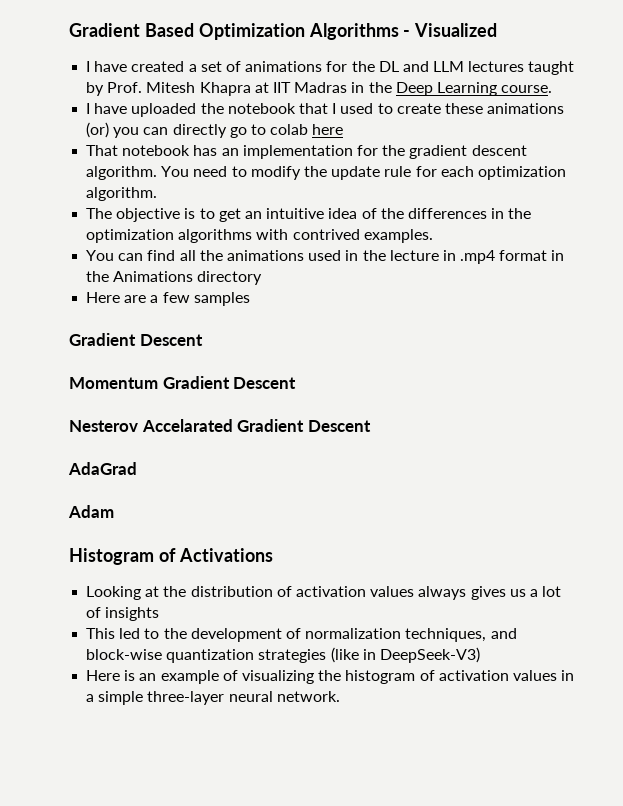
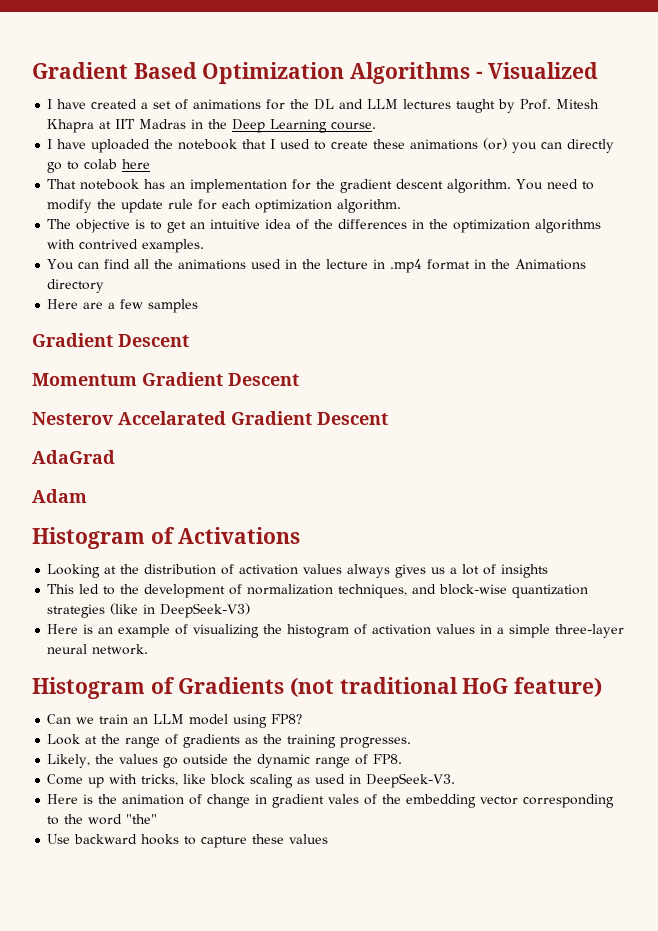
+ Histogram of Gradients (not traditional HoG feature)
+ Can we train an LLM model using FP8?
+ Look at the range of gradients as the training progresses.
+ Likely, the values go outside the dynamic range of FP8.
+ Come up with tricks, like block scaling as used in DeepSeek-V3.
+ Here is the animation of change in gradient vales of the embedding vector corresponding to the word "the"
+ Use backward hooks to capture these values

